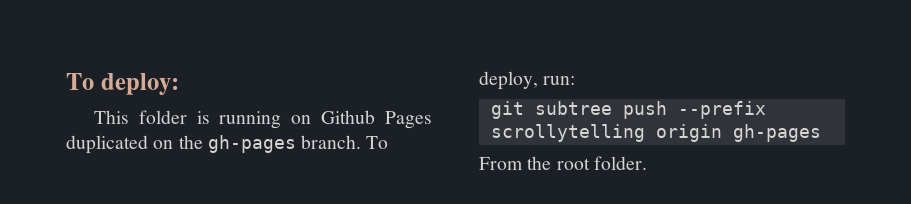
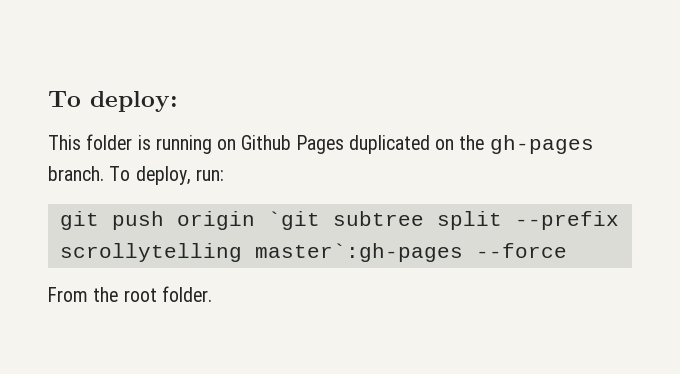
- git subtree push --prefix scrollytelling origin gh-pages
+ git push origin `git subtree split --prefix scrollytelling master`:gh-pages --force

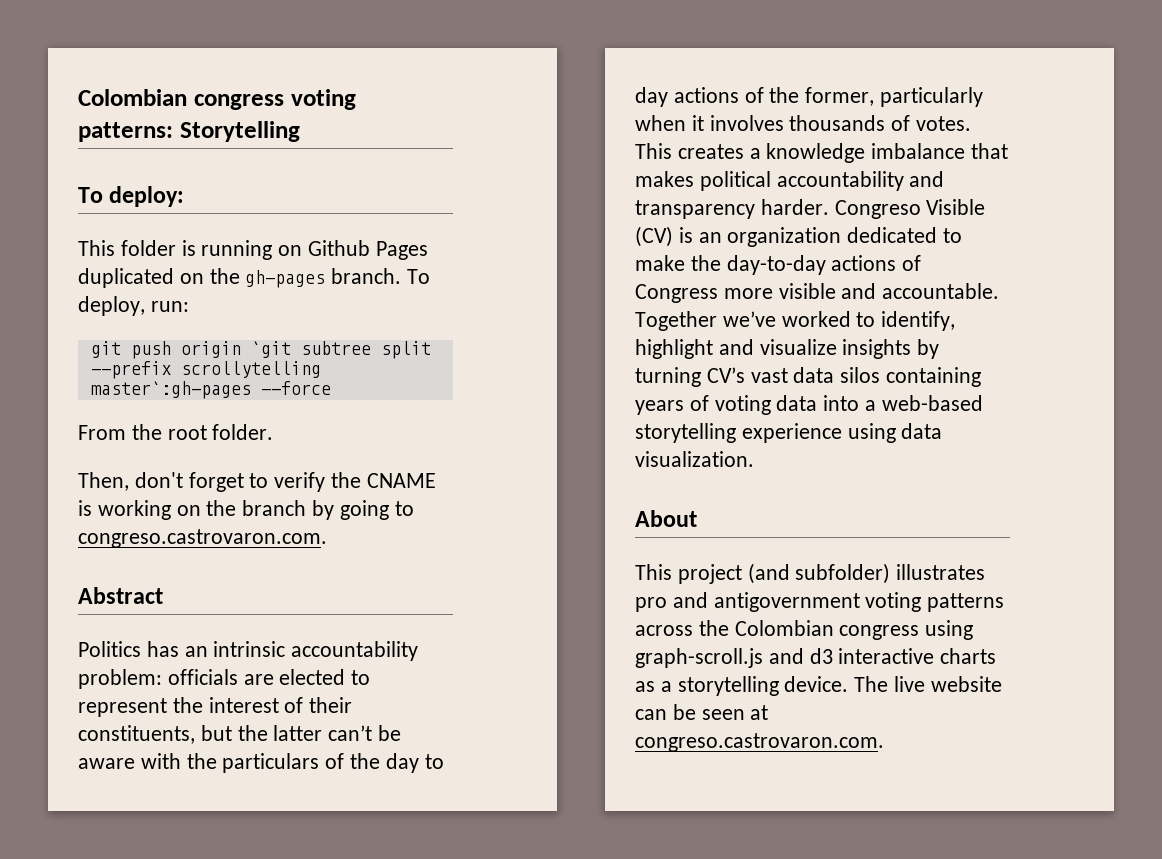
+ Colombian congress voting patterns: Storytelling
+ Then, don't forget to verify the CNAME is working on the branch by going to congreso.castrovaron.com.
+ Abstract
+ Politics has an intrinsic accountability problem: officials are elected to represent the interest of their constituents, but the latter can’t be aware with the particulars of the day to day actions of the former, particularly when it involves thousands of votes. This creates a knowledge imbalance that makes political accountability and transparency harder. Congreso Visible (CV) is an organization dedicated to make the day-to-day actions of Congress more visible and accountable. Together we’ve worked to identify, highlight and visualize insights by turning CV’s vast data silos containing years of voting data into a web-based storytelling experience using data visualization.
+ About
+ This project (and subfolder) illustrates pro and antigovernment voting patterns across the Colombian congress using graph-scroll.js and d3 interactive charts as a storytelling device. The live website can be seen at congreso.castrovaron.com.

